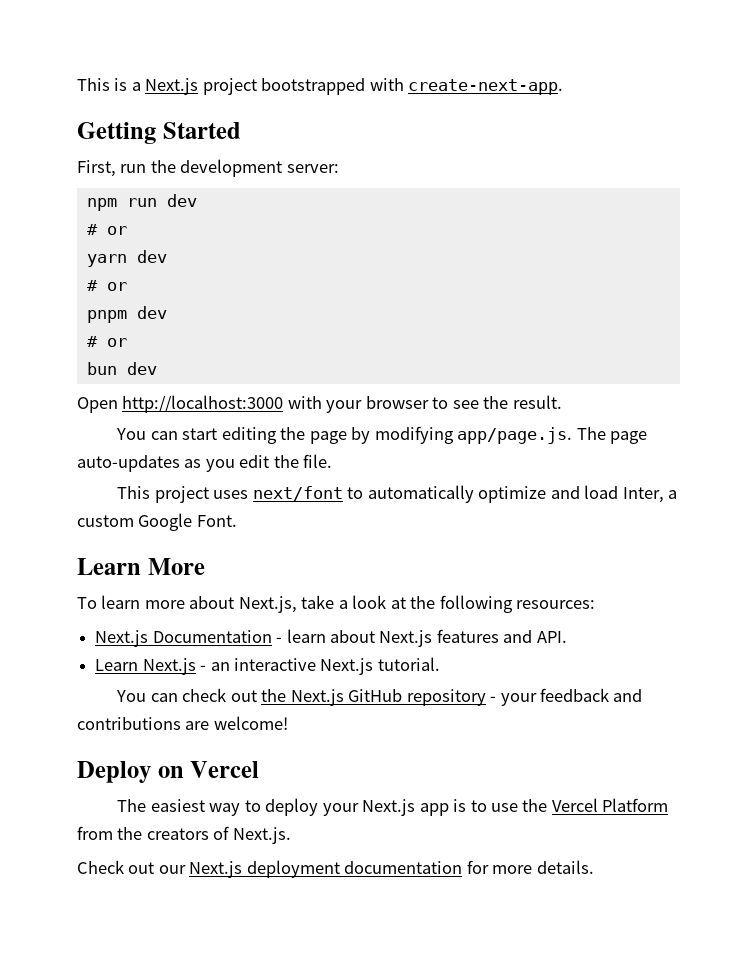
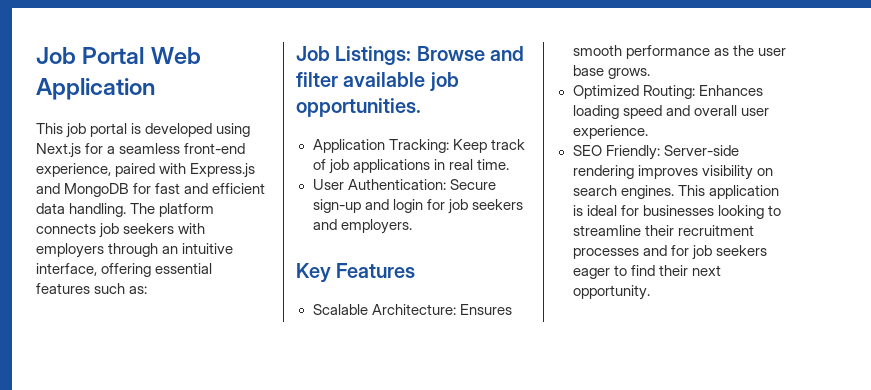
- This is a Next.js project bootstrapped with create-next-app.
- Getting Started
- First, run the development server:
- npm run dev
- # or
- yarn dev
- # or
- pnpm dev
- # or
- bun dev
- Open http://localhost:3000 with your browser to see the result.
- You can start editing the page by modifying app/page.js. The page auto-updates as you edit the file.
- This project uses next/font to automatically optimize and load Inter, a custom Google Font.
- Learn More
- To learn more about Next.js, take a look at the following resources:
- Next.js Documentation - learn about Next.js features and API.
- Learn Next.js - an interactive Next.js tutorial.
- You can check out the Next.js GitHub repository - your feedback and contributions are welcome!
- Deploy on Vercel
- The easiest way to deploy your Next.js app is to use the Vercel Platform from the creators of Next.js.
- Check out our Next.js deployment documentation for more details.
+ Job Portal Web Application
+ This job portal is developed using Next.js for a seamless front-end experience, paired with Express.js and MongoDB for fast and efficient data handling. The platform connects job seekers with employers through an intuitive interface, offering essential features such as:
+ Job Listings: Browse and filter available job opportunities.
+ Application Tracking: Keep track of job applications in real time.
+ User Authentication: Secure sign-up and login for job seekers and employers.
+ Key Features
+ Scalable Architecture: Ensures smooth performance as the user base grows.
+ Optimized Routing: Enhances loading speed and overall user experience.
+ SEO Friendly: Server-side rendering improves visibility on search engines. This application is ideal for businesses looking to streamline their recruitment processes and for job seekers eager to find their next opportunity.

